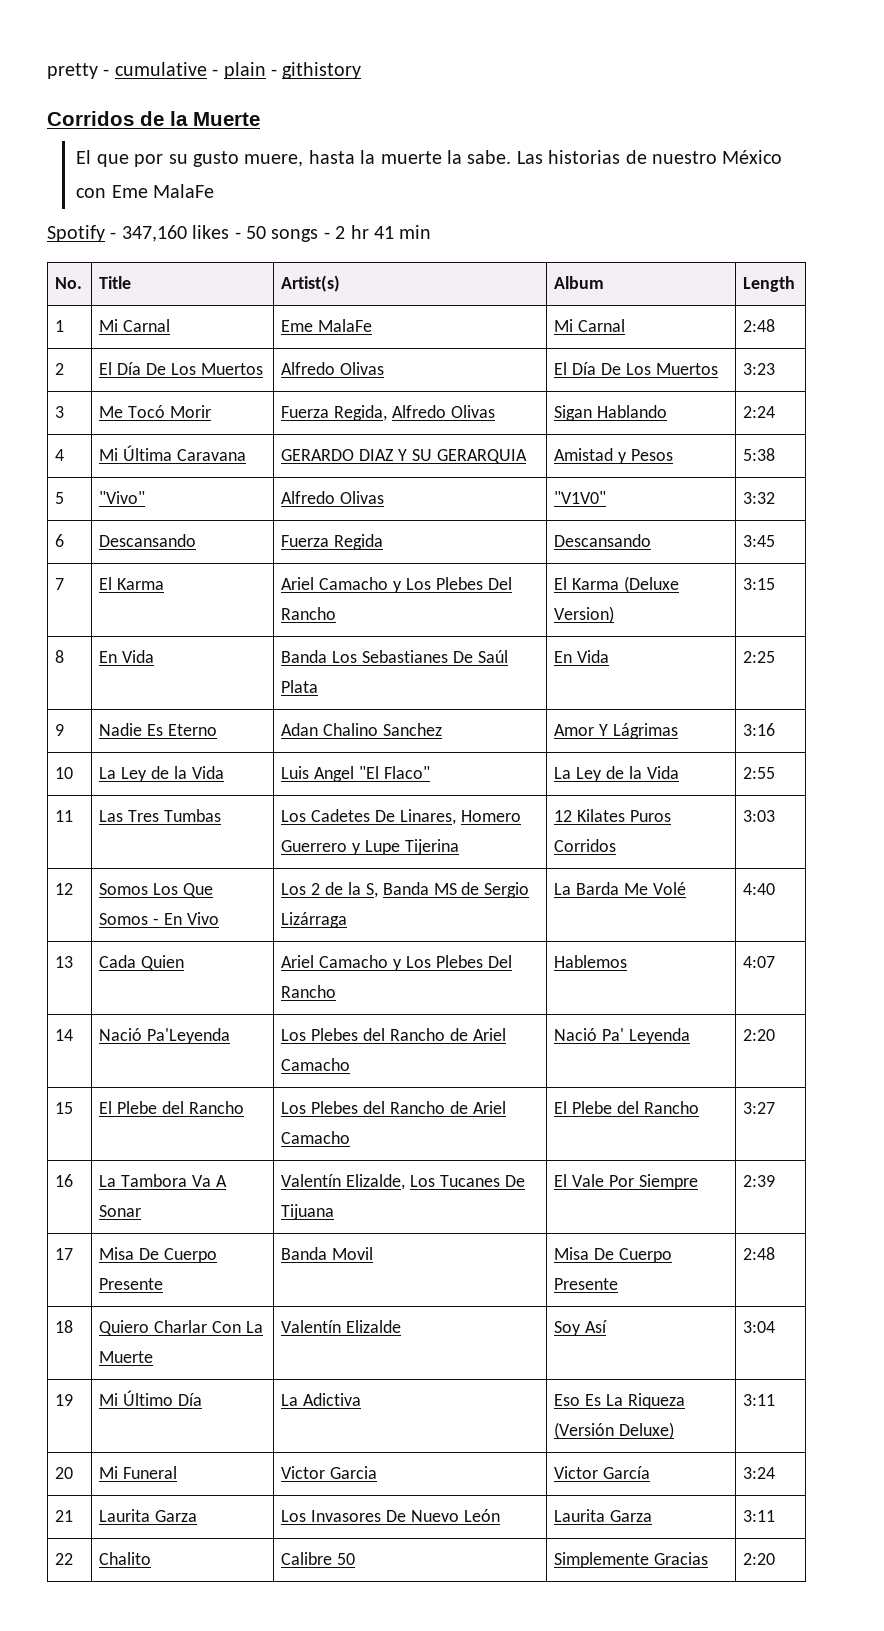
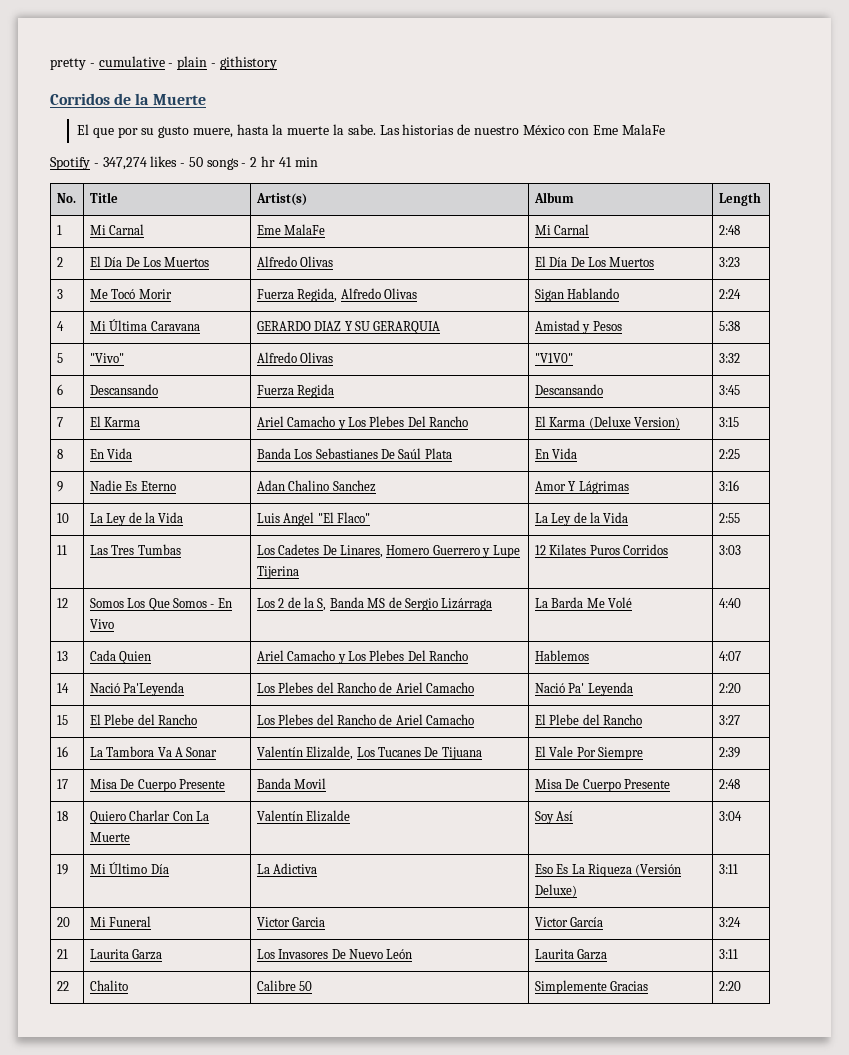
- Spotify - 347,160 likes - 50 songs - 2 hr 41 min
+ Spotify - 347,274 likes - 50 songs - 2 hr 41 min

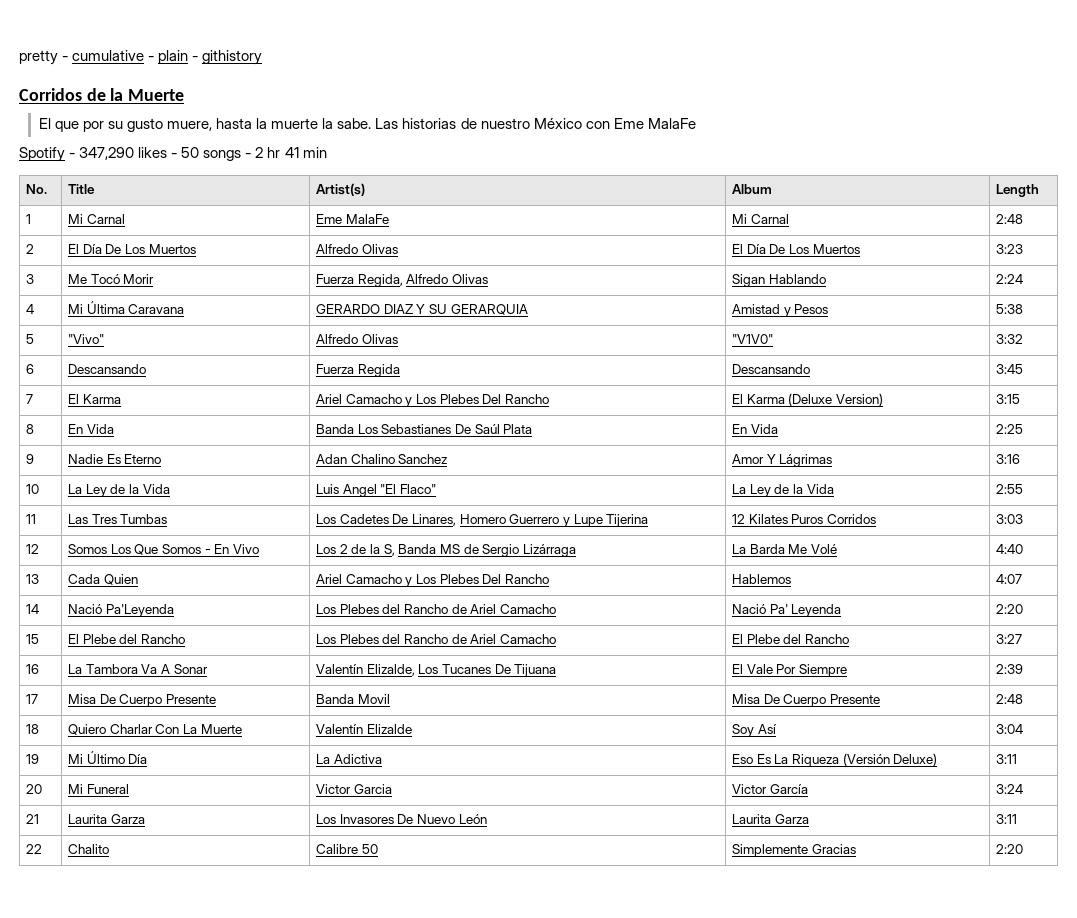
- Spotify - 347,274 likes - 50 songs - 2 hr 41 min
+ Spotify - 347,290 likes - 50 songs - 2 hr 41 min

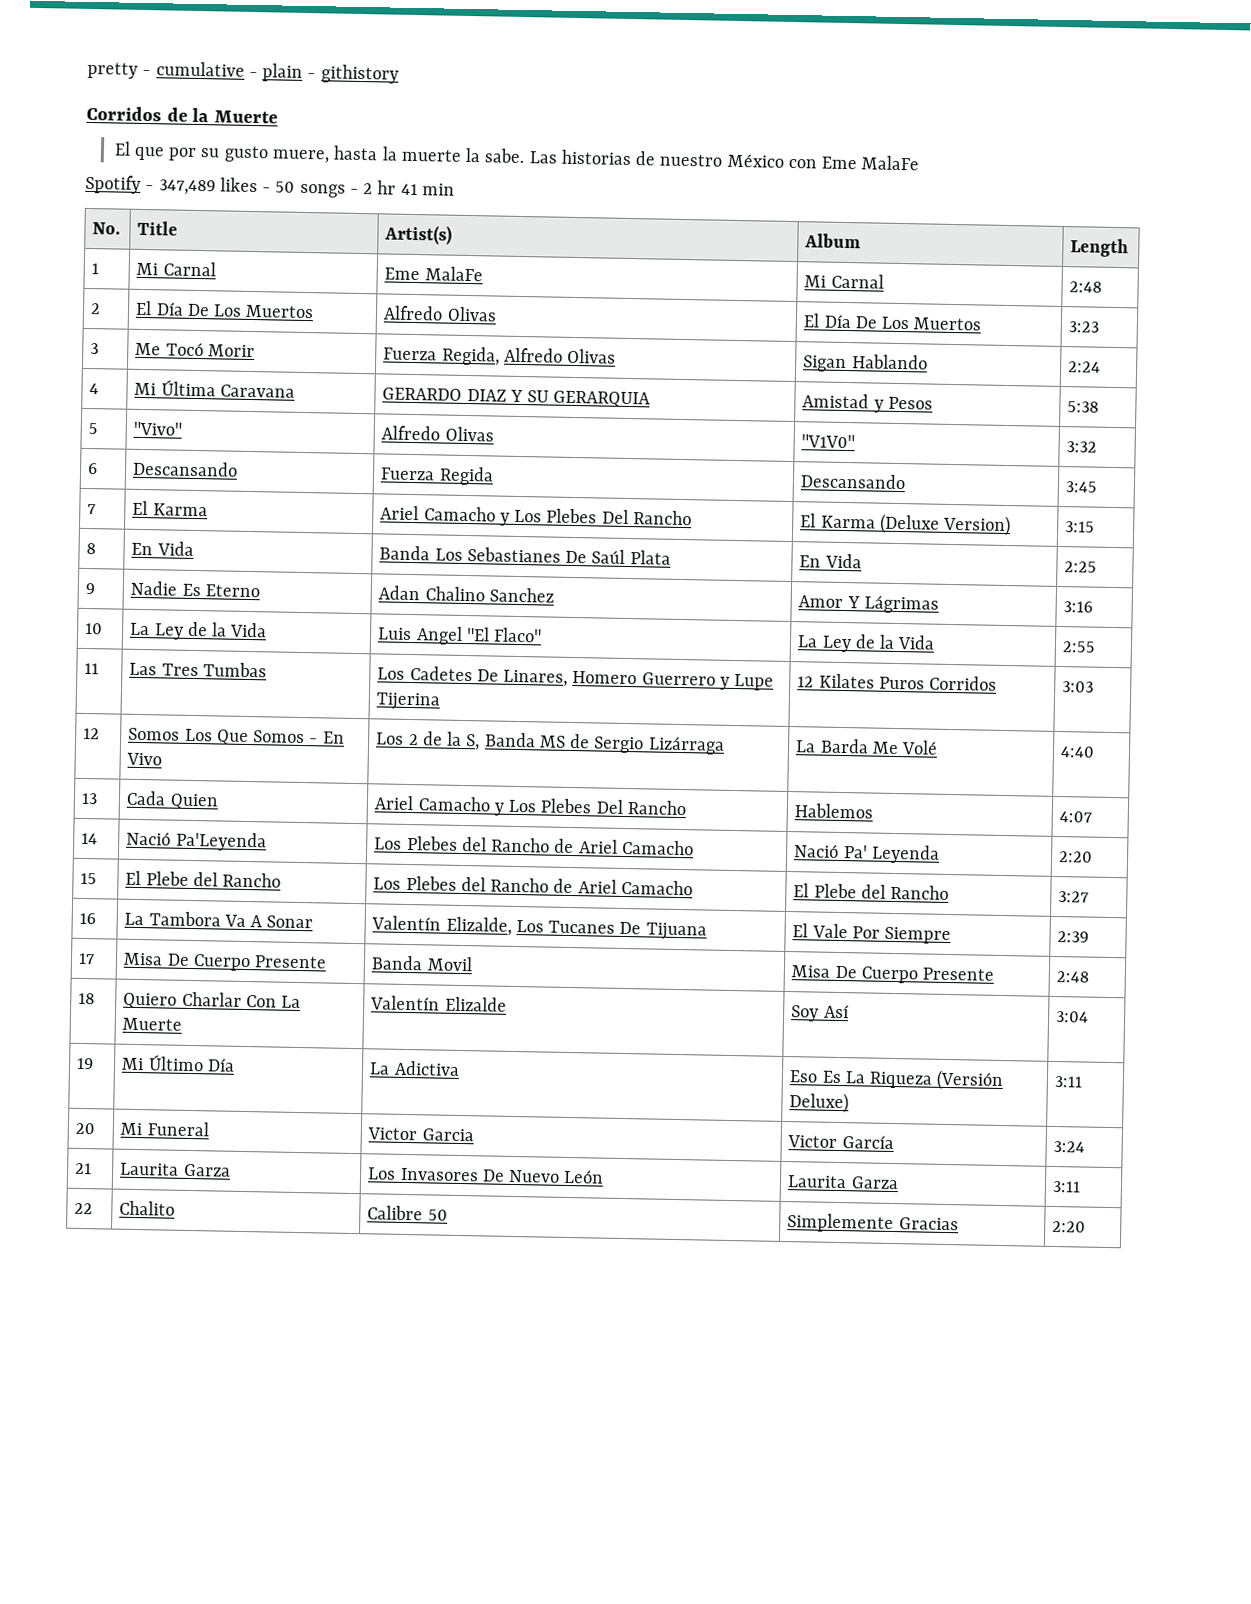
- Spotify - 347,290 likes - 50 songs - 2 hr 41 min
+ Spotify - 347,489 likes - 50 songs - 2 hr 41 min

